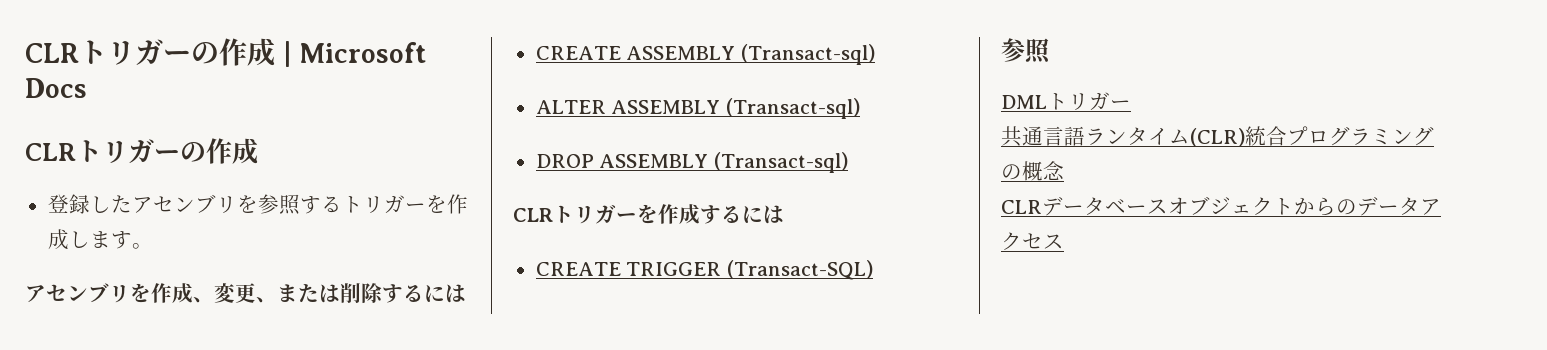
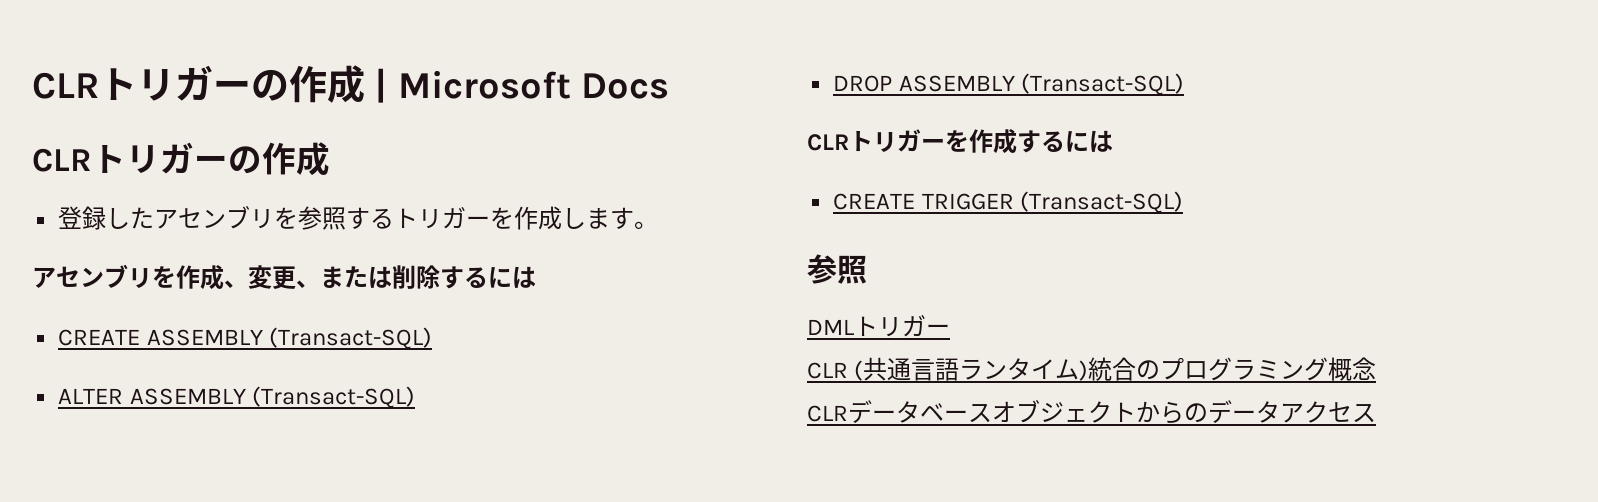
- CREATE ASSEMBLY (Transact-sql)
+ CREATE ASSEMBLY (Transact-SQL)
- ALTER ASSEMBLY (Transact-sql)
+ ALTER ASSEMBLY (Transact-SQL)
- DROP ASSEMBLY (Transact-sql)
+ DROP ASSEMBLY (Transact-SQL)
- 共通言語ランタイム(CLR)統合プログラミングの概念
+ CLR (共通言語ランタイム)統合のプログラミング概念

